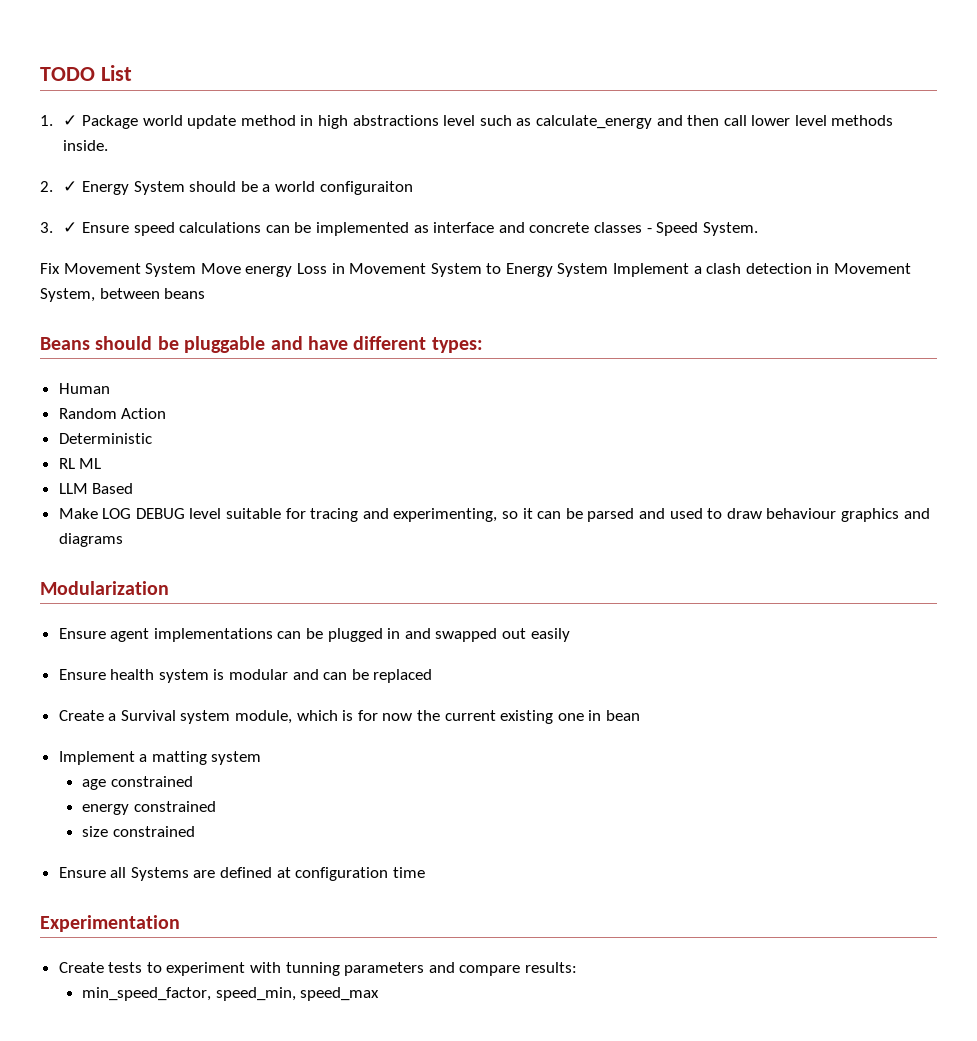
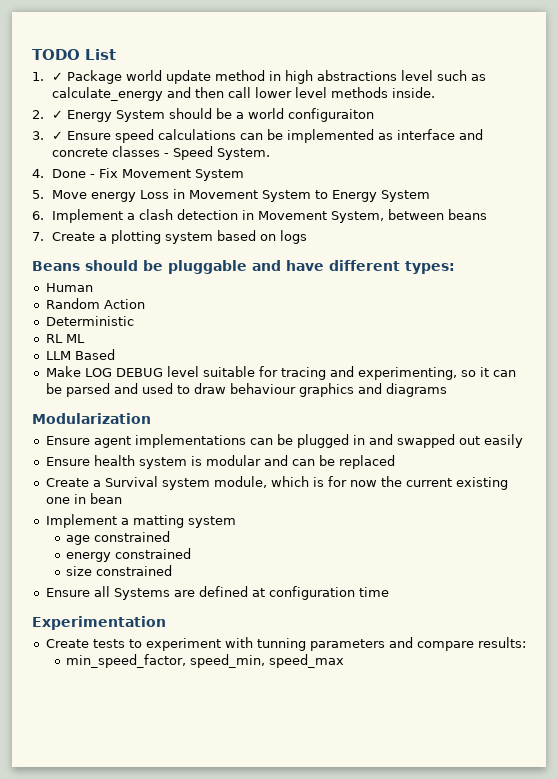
- Fix Movement System Move energy Loss in Movement System to Energy System Implement a clash detection in Movement System, between beans
+ 4. Done - Fix Movement System
+ 5. Move energy Loss in Movement System to Energy System
+ 6. Implement a clash detection in Movement System, between beans
+ 7. Create a plotting system based on logs

